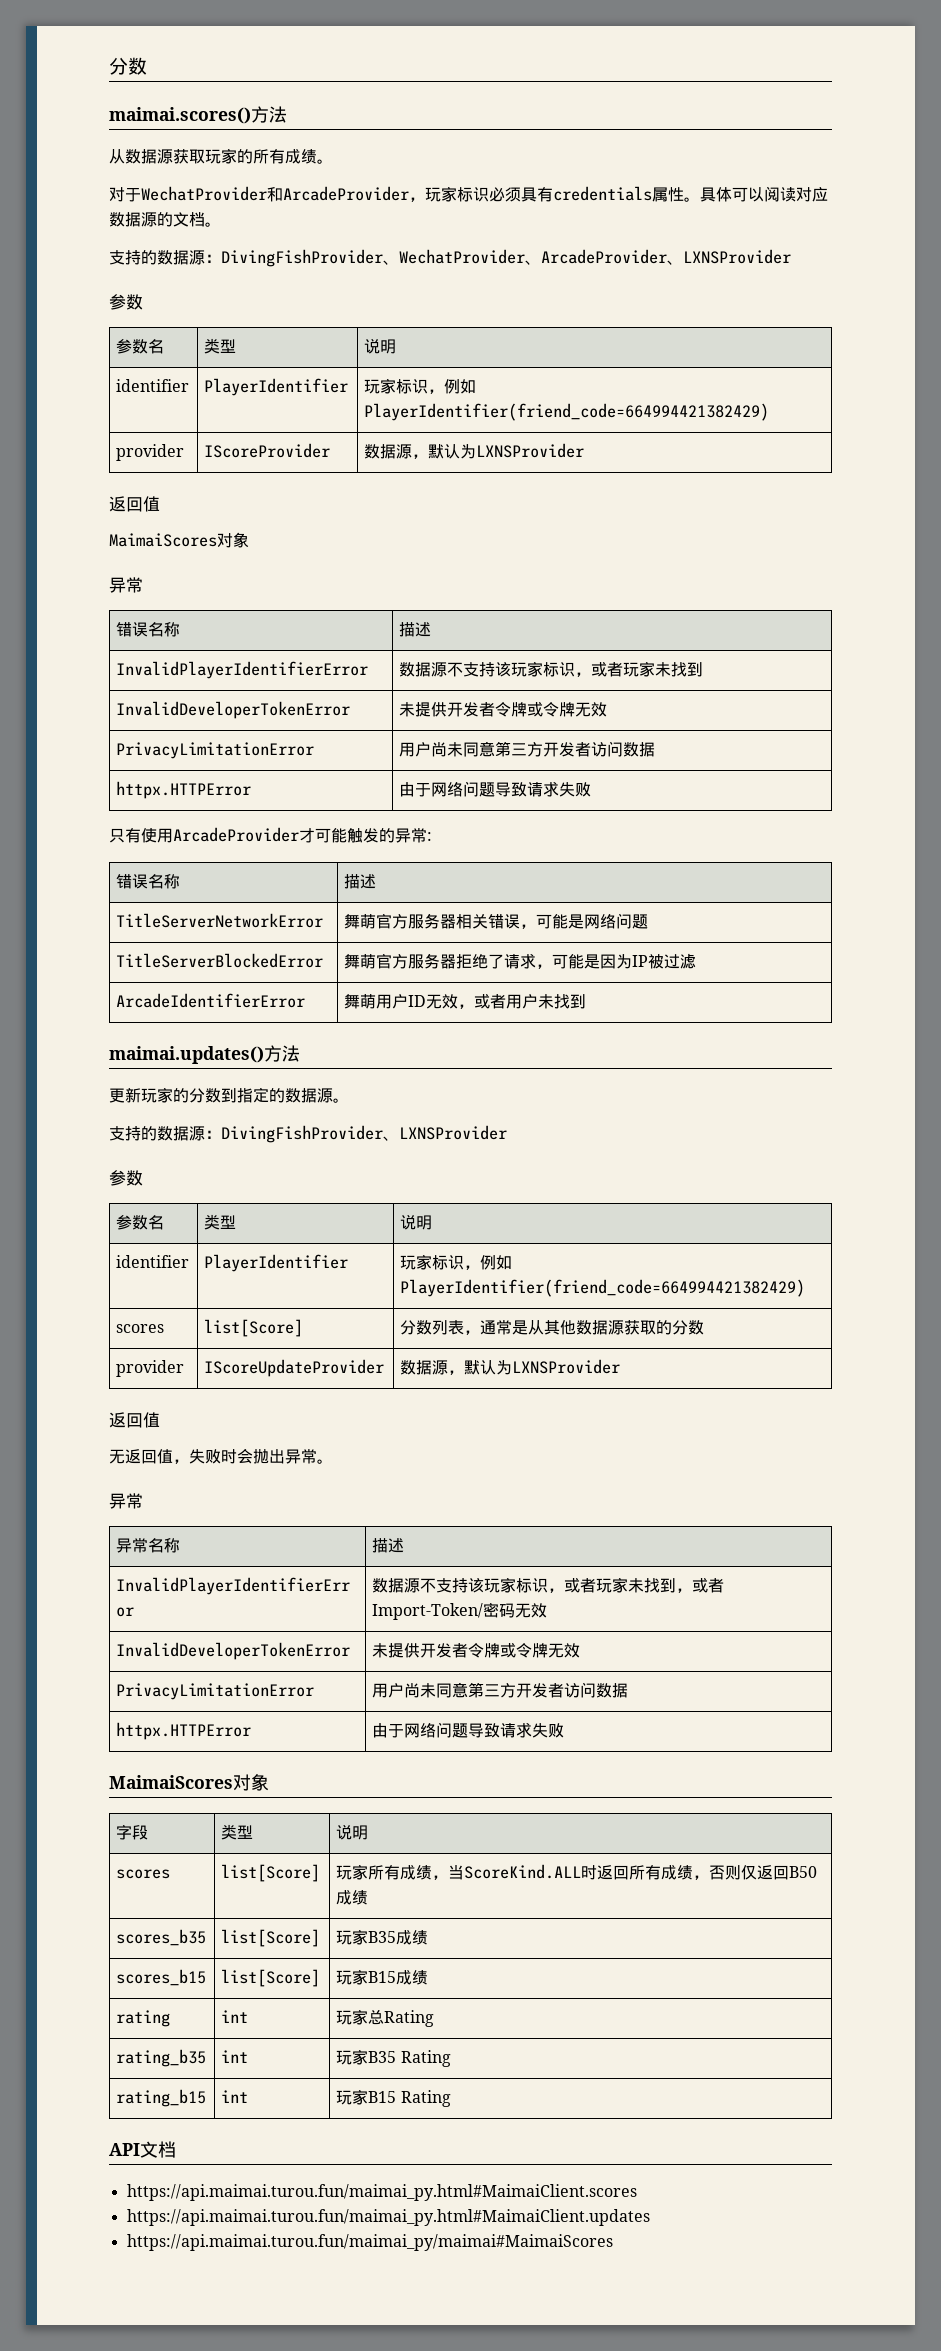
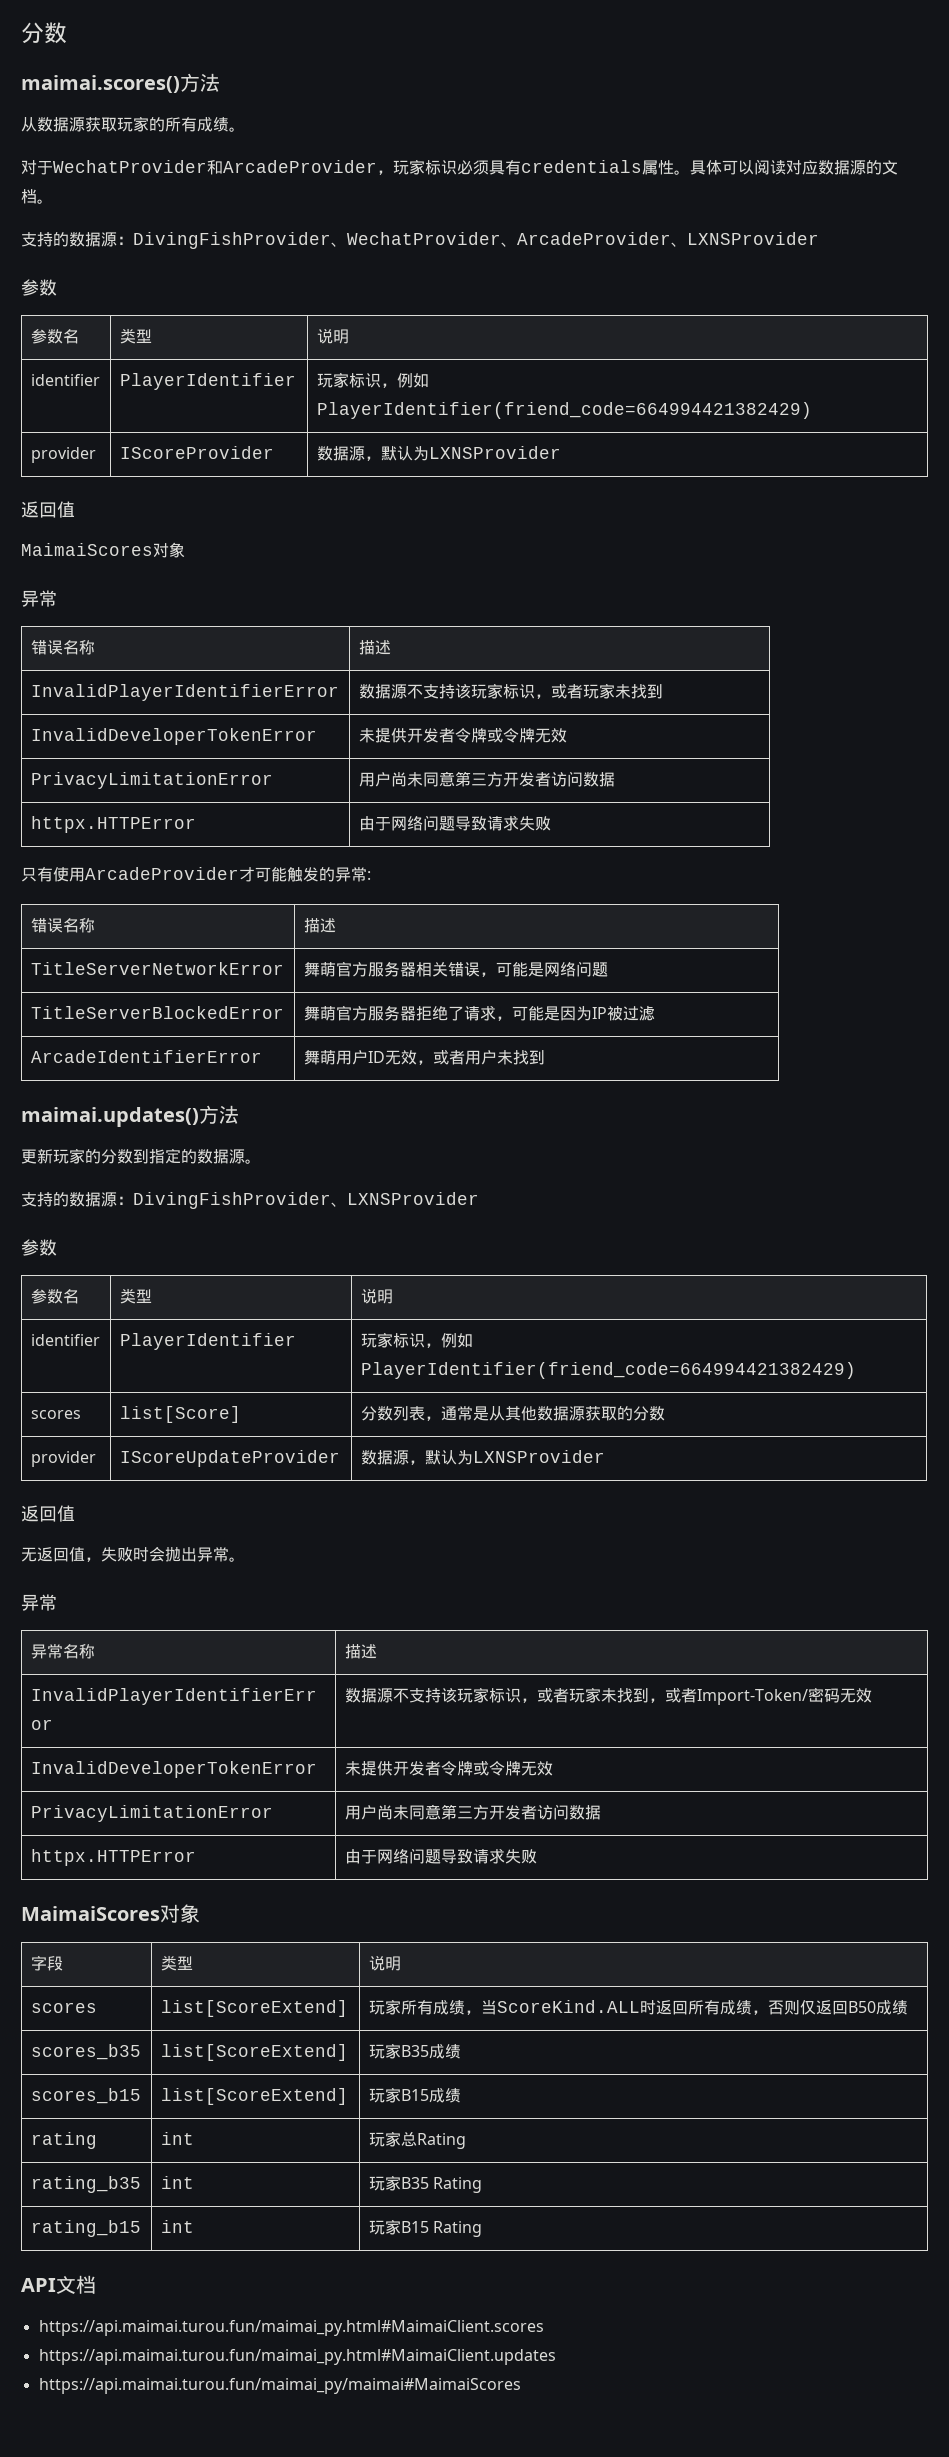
- scores | list[Score] | 玩家所有成绩，当ScoreKind.ALL时返回所有成绩，否则仅返回B50成绩
+ scores | list[ScoreExtend] | 玩家所有成绩，当ScoreKind.ALL时返回所有成绩，否则仅返回B50成绩
- scores_b35 | list[Score] | 玩家B35成绩
+ scores_b35 | list[ScoreExtend] | 玩家B35成绩
- scores_b15 | list[Score] | 玩家B15成绩
+ scores_b15 | list[ScoreExtend] | 玩家B15成绩

